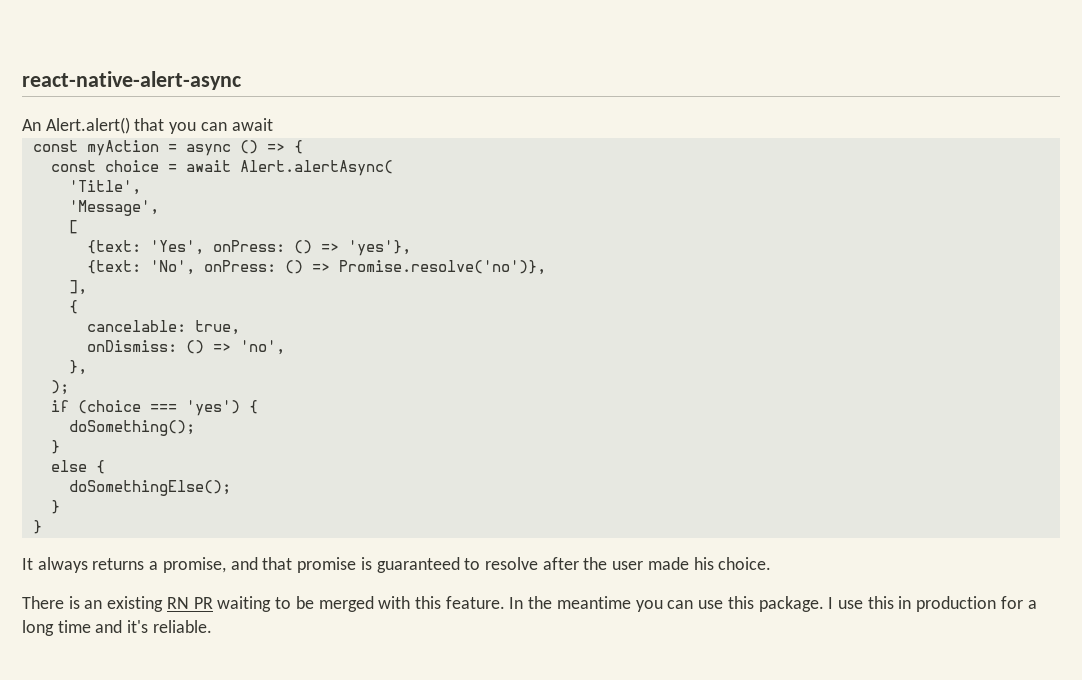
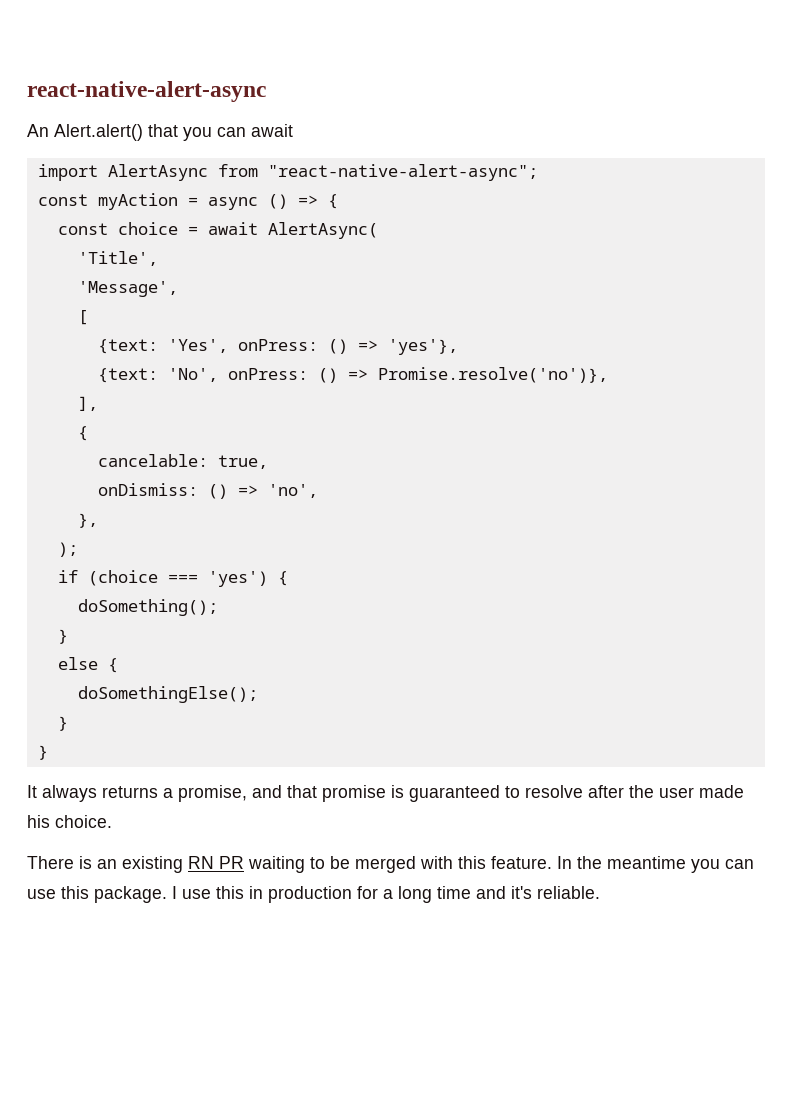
+ import AlertAsync from "react-native-alert-async";
- const choice = await Alert.alertAsync(
+ const choice = await AlertAsync(

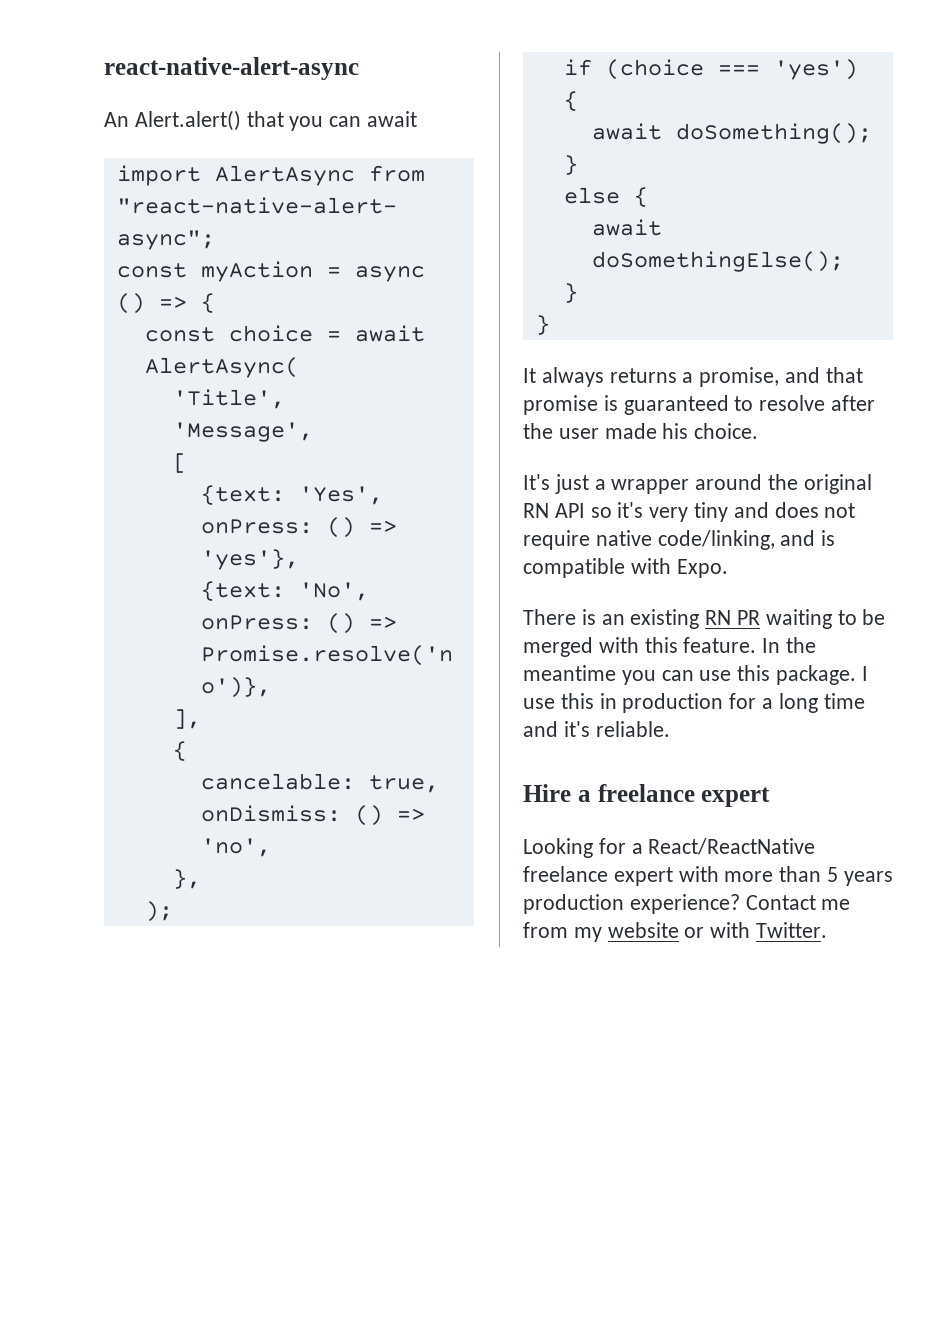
- doSomething();
+ await doSomething();
- doSomethingElse();
+ await doSomethingElse();
+ It's just a wrapper around the original RN API so it's very tiny and does not require native code/linking, and is compatible with Expo.
+ Hire a freelance expert
+ Looking for a React/ReactNative freelance expert with more than 5 years production experience? Contact me from my website or with Twitter.

